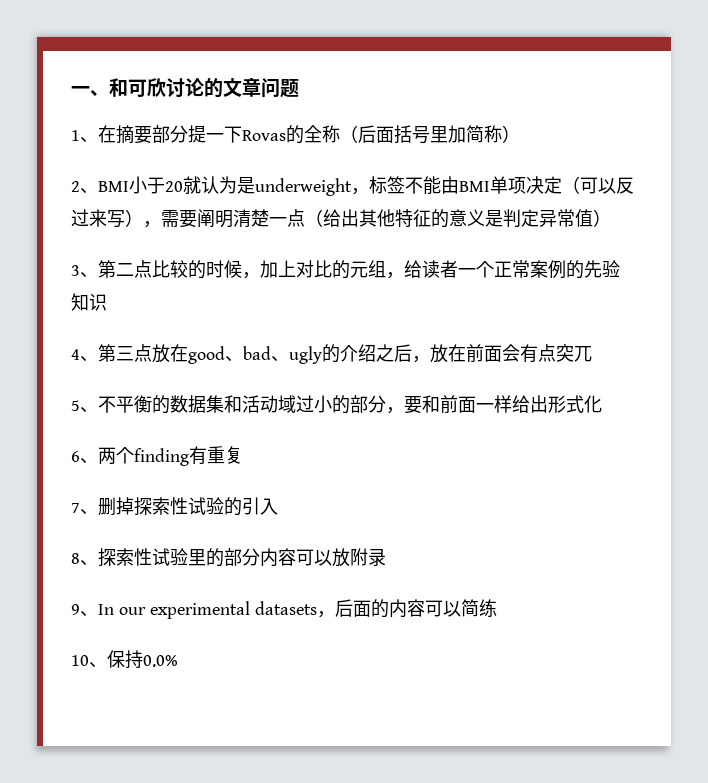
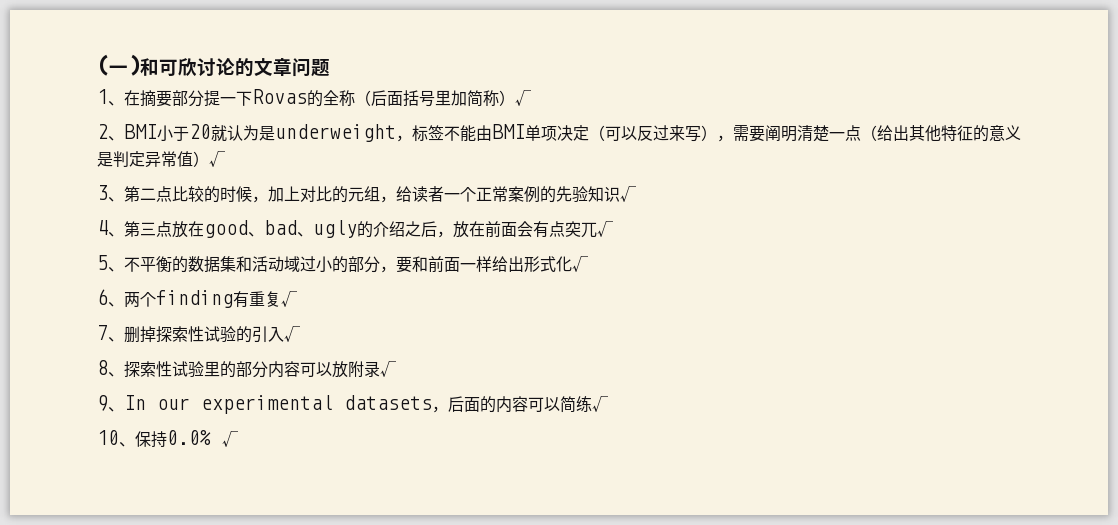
- 一、和可欣讨论的文章问题
+ (一)和可欣讨论的文章问题
- 1、在摘要部分提一下Rovas的全称（后面括号里加简称）
+ 1、在摘要部分提一下Rovas的全称（后面括号里加简称）√
- 2、BMI小于20就认为是underweight，标签不能由BMI单项决定（可以反过来写），需要阐明清楚一点（给出其他特征的意义是判定异常值）
+ 2、BMI小于20就认为是underweight，标签不能由BMI单项决定（可以反过来写），需要阐明清楚一点（给出其他特征的意义是判定异常值）√
- 3、第二点比较的时候，加上对比的元组，给读者一个正常案例的先验知识
+ 3、第二点比较的时候，加上对比的元组，给读者一个正常案例的先验知识√
- 4、第三点放在good、bad、ugly的介绍之后，放在前面会有点突兀
+ 4、第三点放在good、bad、ugly的介绍之后，放在前面会有点突兀√
- 5、不平衡的数据集和活动域过小的部分，要和前面一样给出形式化
+ 5、不平衡的数据集和活动域过小的部分，要和前面一样给出形式化√
- 6、两个finding有重复
+ 6、两个finding有重复√
- 7、删掉探索性试验的引入
+ 7、删掉探索性试验的引入√
- 8、探索性试验里的部分内容可以放附录
+ 8、探索性试验里的部分内容可以放附录√
- 9、In our experimental datasets，后面的内容可以简练
+ 9、In our experimental datasets，后面的内容可以简练√
- 10、保持0.0%
+ 10、保持0.0% √

